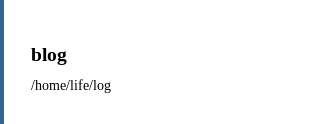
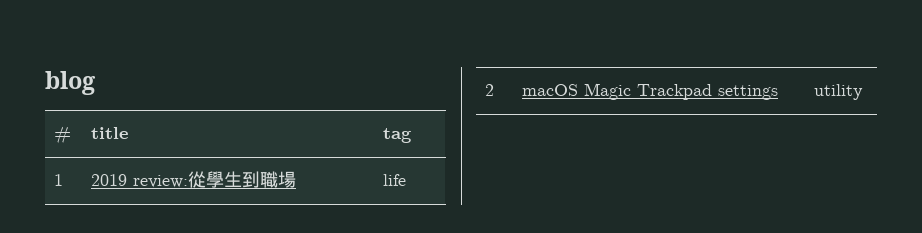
- /home/life/log
+ # | title | tag
+ 1 | 2019 review:從學生到職場 | life
+ 2 | macOS Magic Trackpad settings | utility

